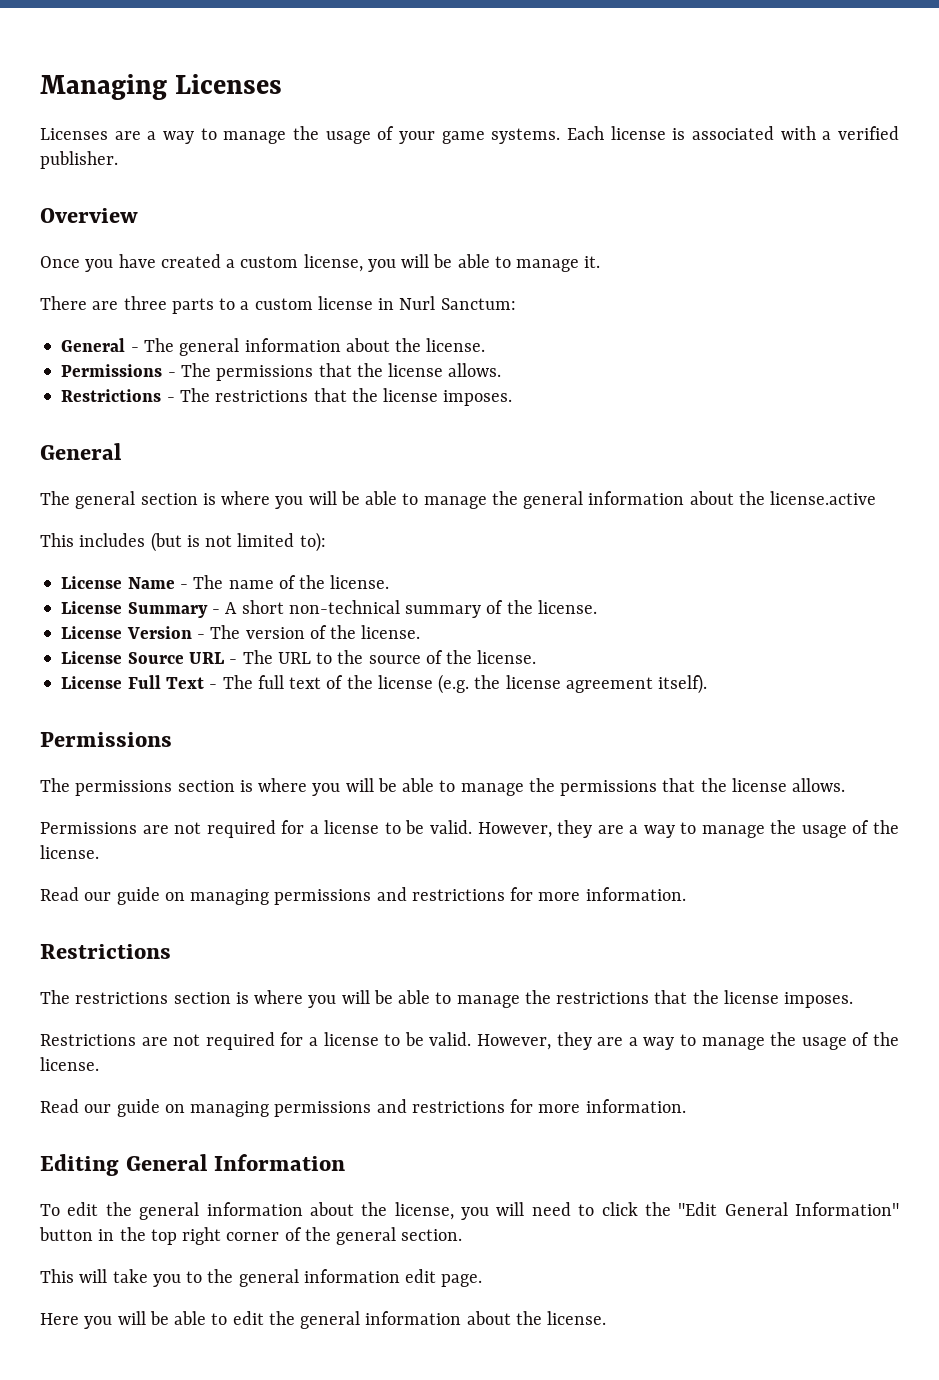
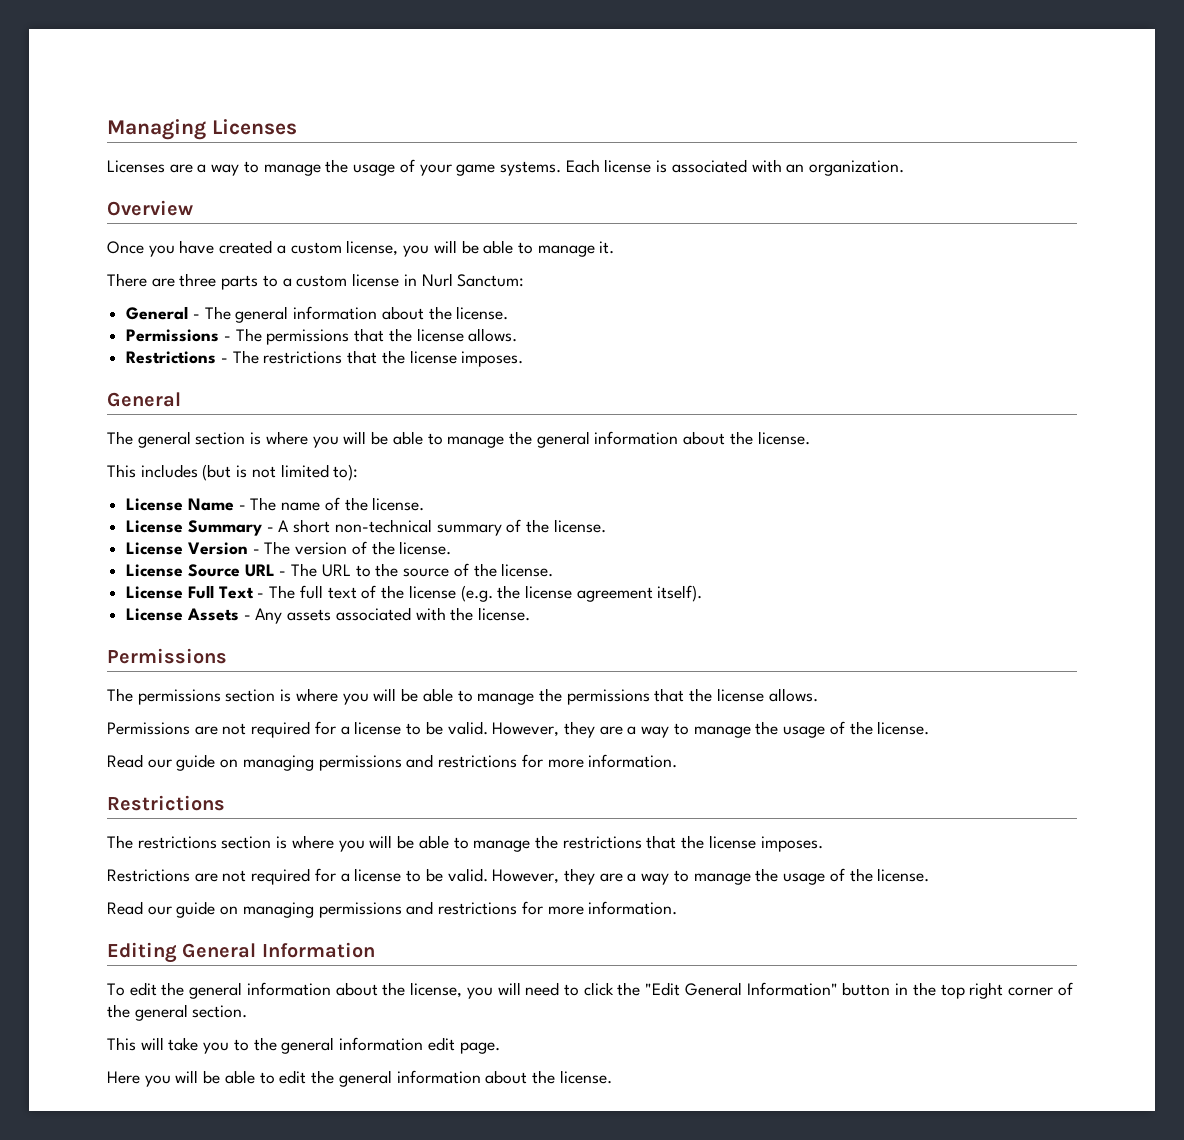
- Each license is associated with a verified publisher.
+ Each license is associated with an organization.
- The general section is where you will be able to manage the general information about the license.active
+ The general section is where you will be able to manage the general information about the license.
+ License Assets - Any assets associated with the license.

